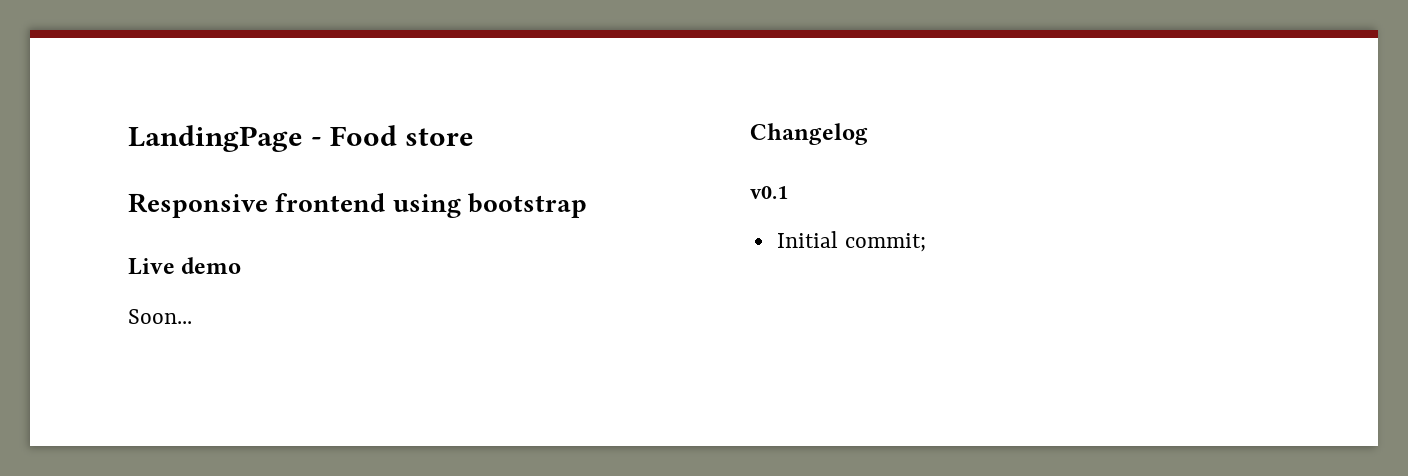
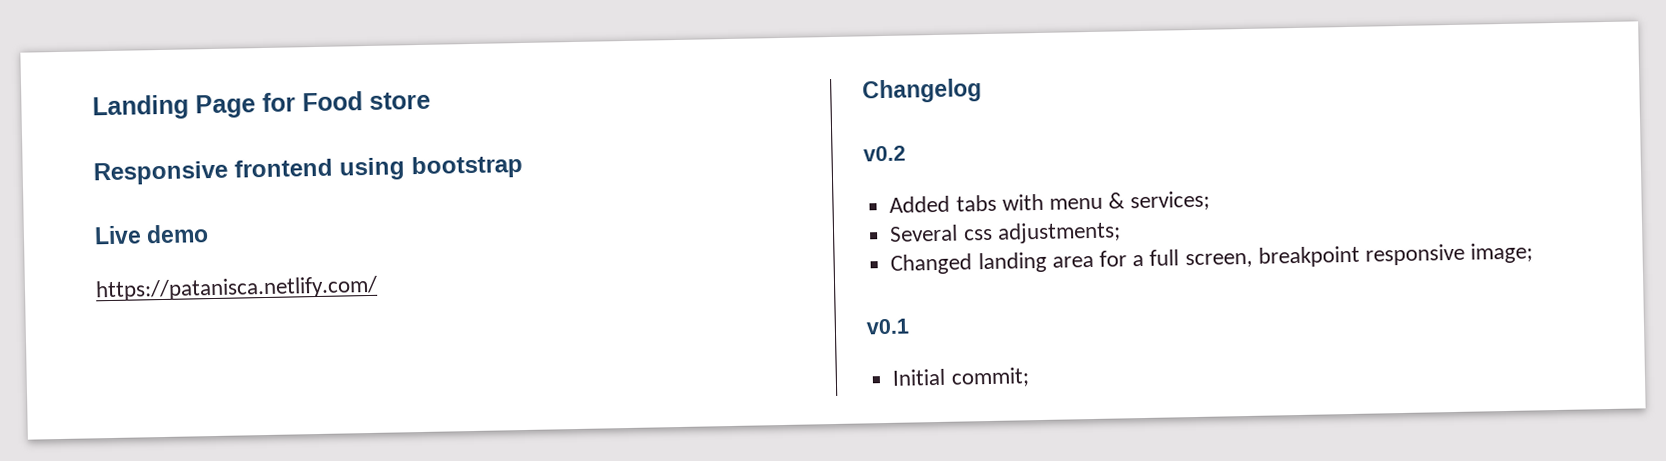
- LandingPage - Food store
+ Landing Page for Food store
- Soon...
+ https://patanisca.netlify.com/
+ v0.2
+ Added tabs with menu & services;
+ Several css adjustments;
+ Changed landing area for a full screen, breakpoint responsive image;

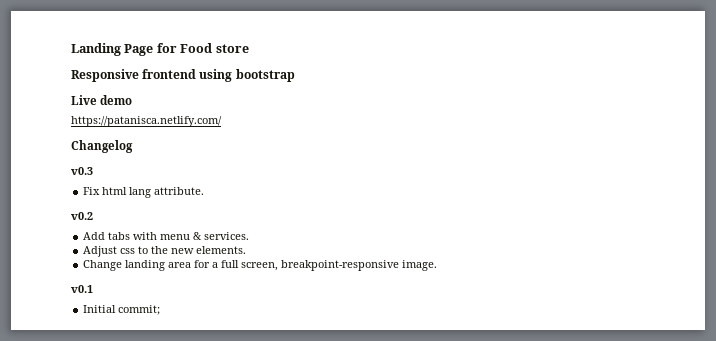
+ v0.3
+ Fix html lang attribute.
- Added tabs with menu & services;
- Several css adjustments;
- Changed landing area for a full screen, breakpoint responsive image;
+ Add tabs with menu & services.
+ Adjust css to the new elements.
+ Change landing area for a full screen, breakpoint-responsive image.

